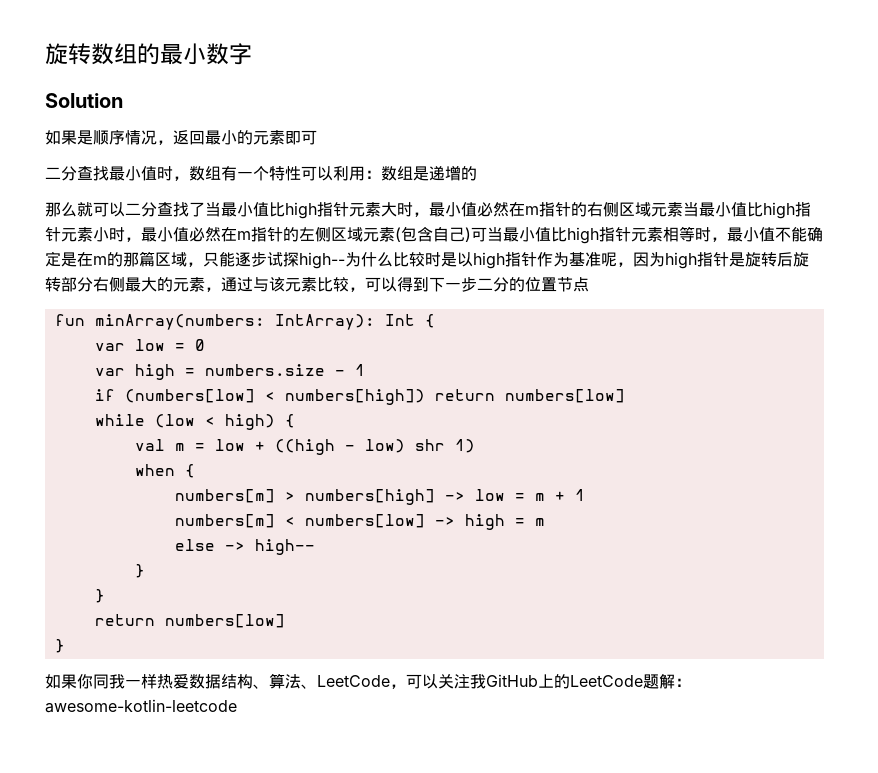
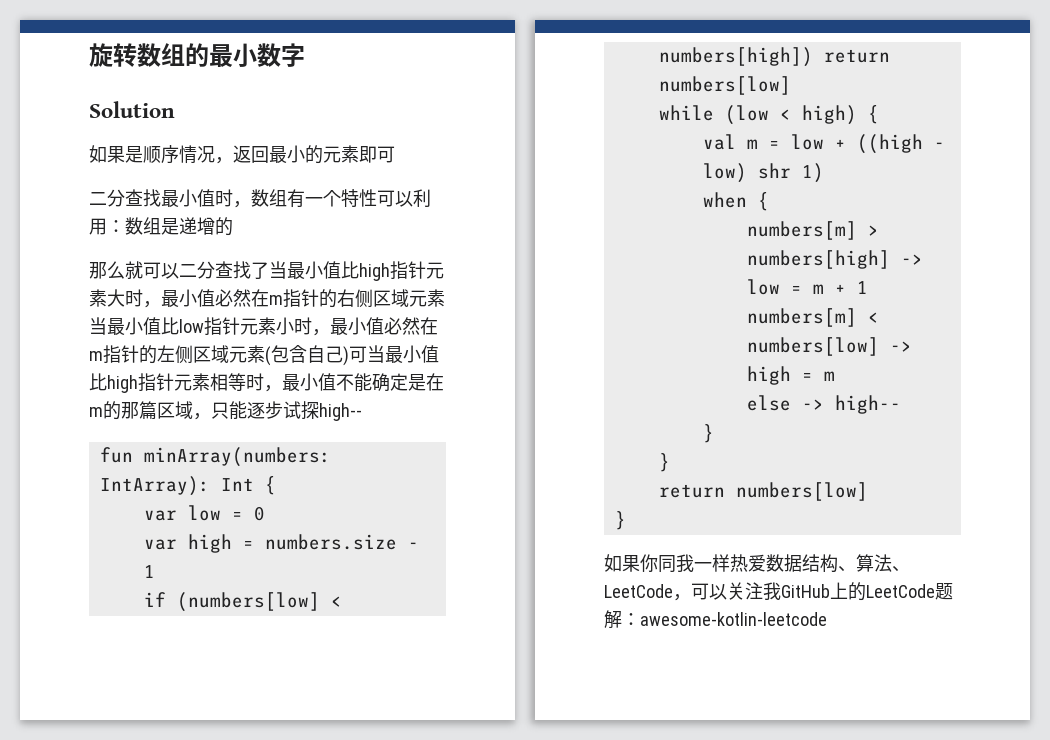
- 那么就可以二分查找了当最小值比high指针元素大时，最小值必然在m指针的右侧区域元素当最小值比high指针元素小时，最小值必然在m指针的左侧区域元素(包含自己)可当最小值比high指针元素相等时，最小值不能确定是在m的那篇区域，只能逐步试探high--为什么比较时是以high指针作为基准呢，因为high指针是旋转后旋转部分右侧最大的元素，通过与该元素比较，可以得到下一步二分的位置节点
+ 那么就可以二分查找了当最小值比high指针元素大时，最小值必然在m指针的右侧区域元素当最小值比low指针元素小时，最小值必然在m指针的左侧区域元素(包含自己)可当最小值比high指针元素相等时，最小值不能确定是在m的那篇区域，只能逐步试探high--

